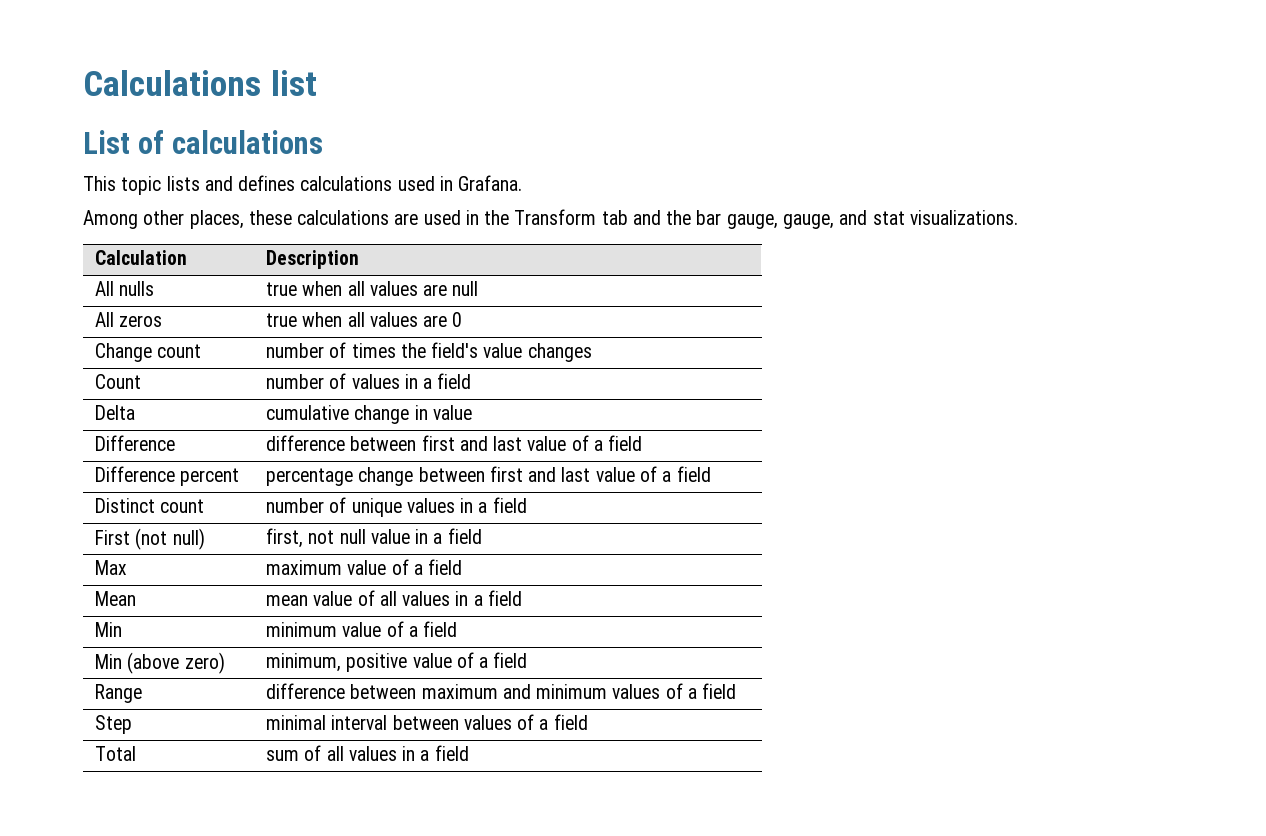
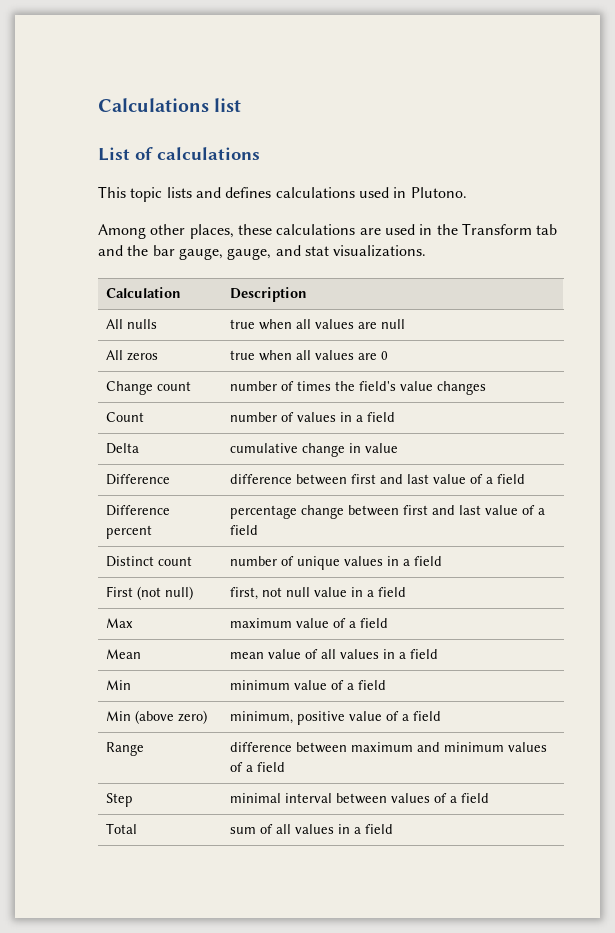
- This topic lists and defines calculations used in Grafana.
+ This topic lists and defines calculations used in Plutono.

